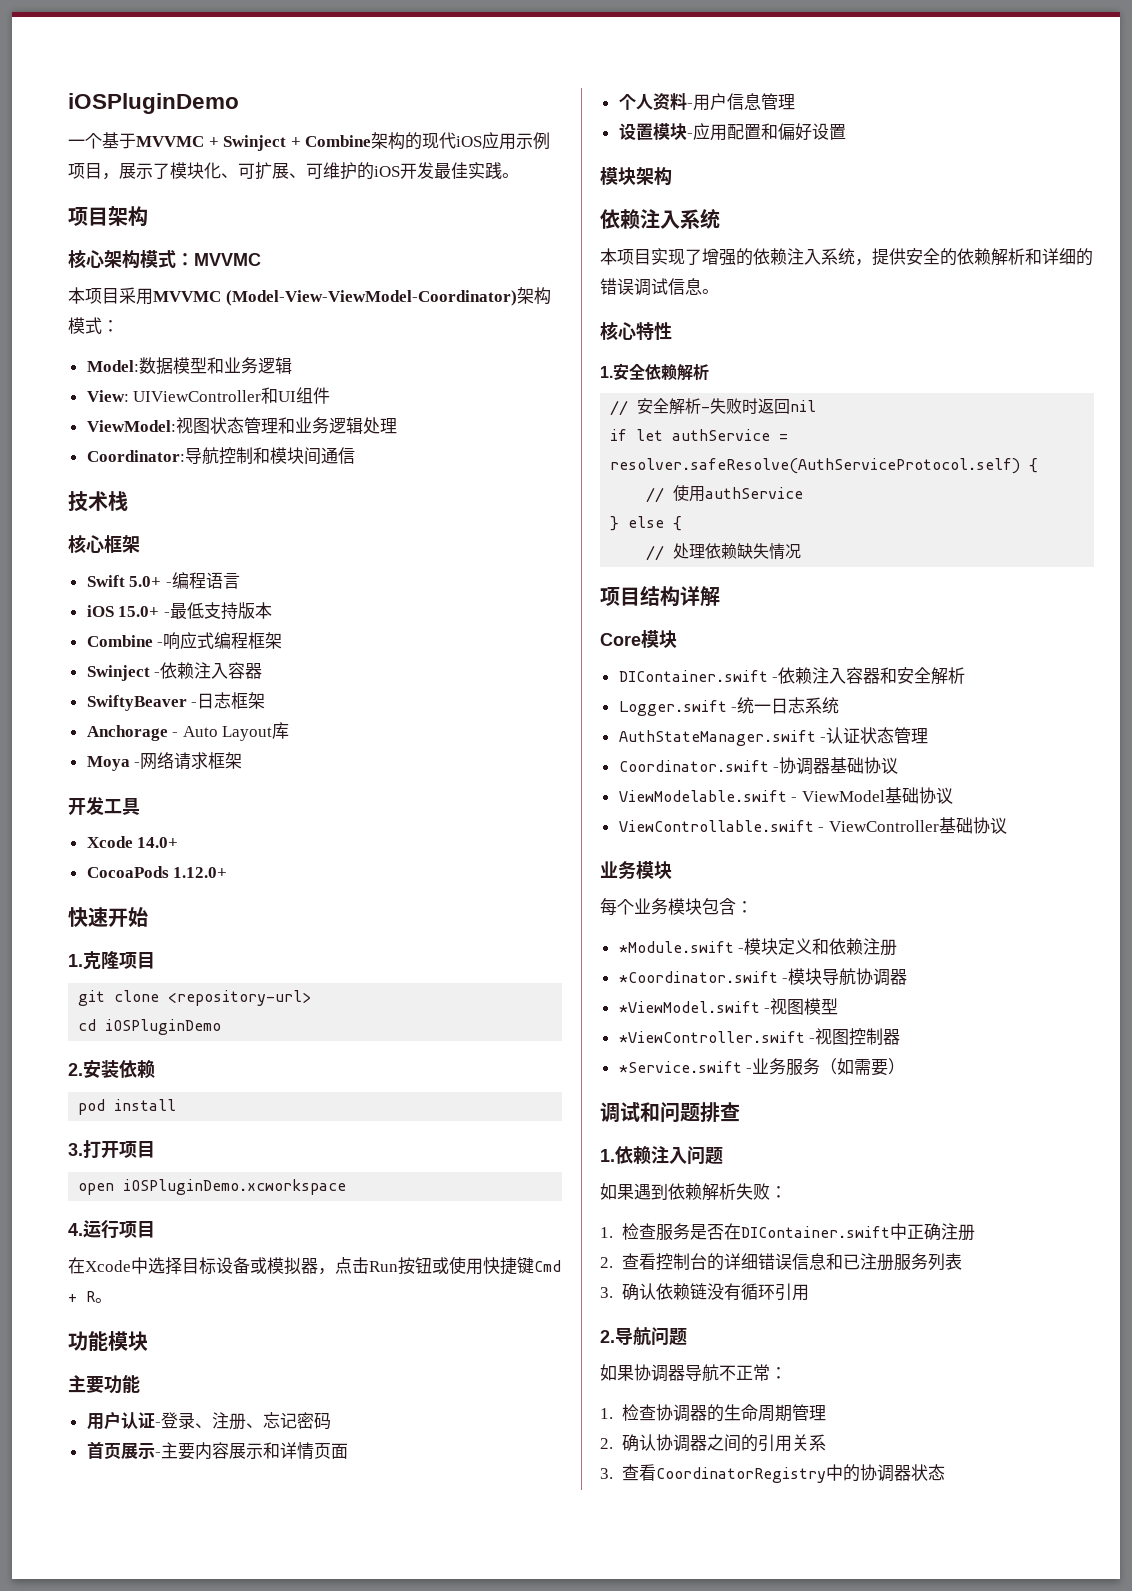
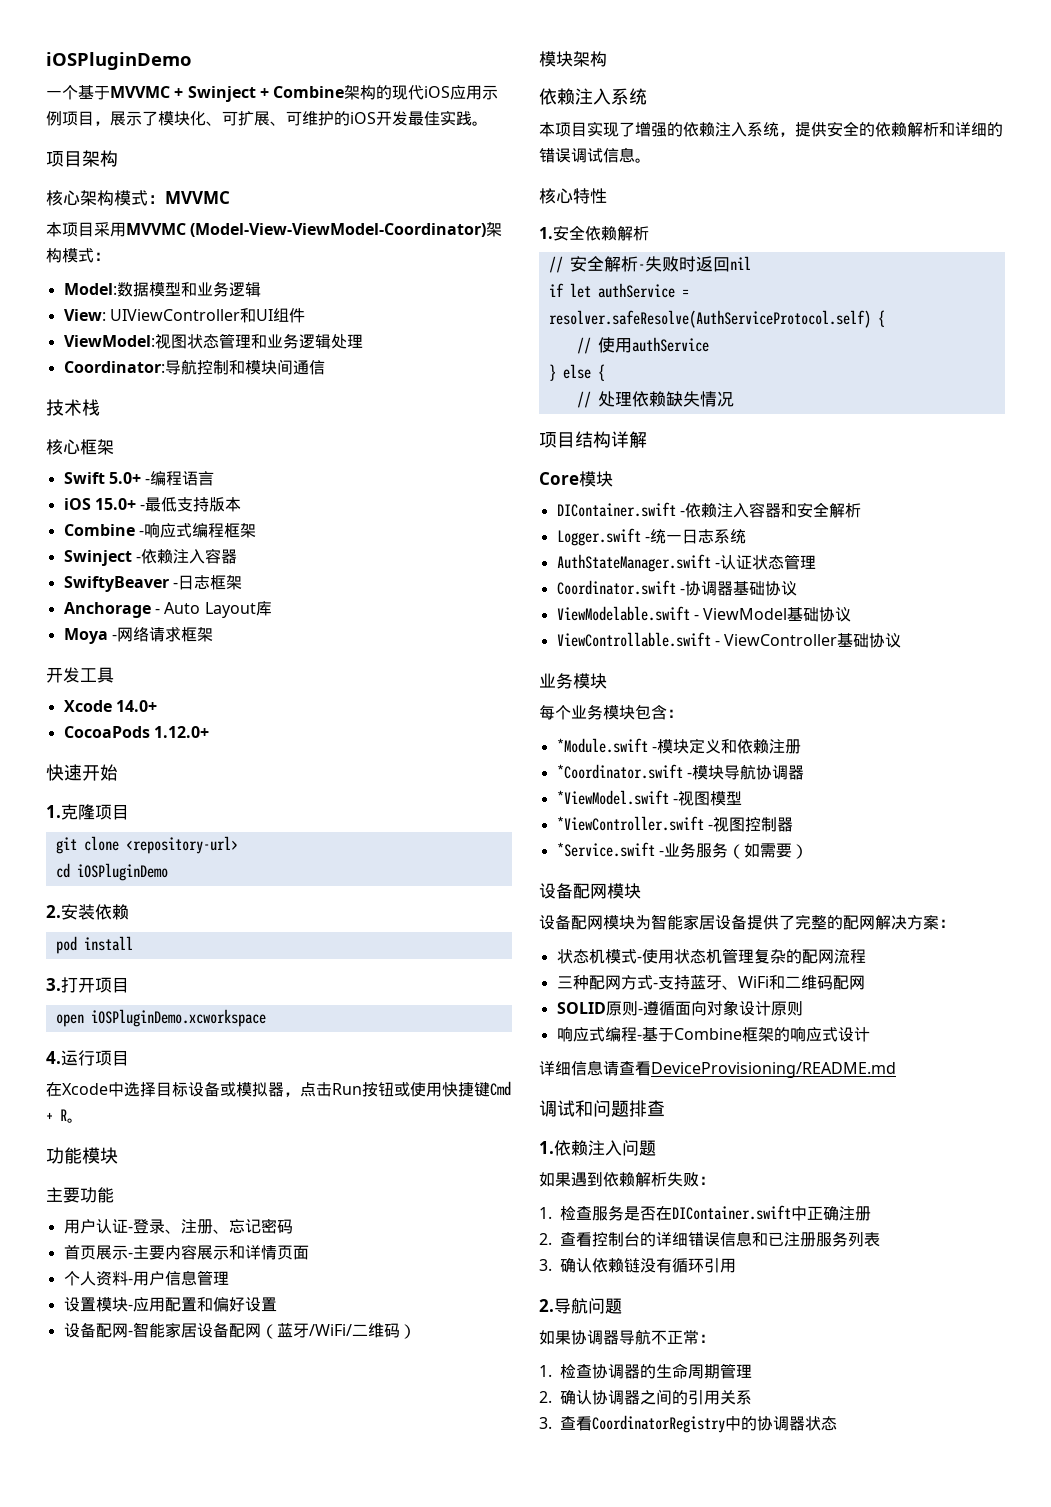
+ 设备配网-智能家居设备配网（蓝牙/WiFi/二维码）
  *Service.swift -业务服务（如需要）
+ 设备配网模块
+ 设备配网模块为智能家居设备提供了完整的配网解决方案：
+ 状态机模式-使用状态机管理复杂的配网流程
+ 三种配网方式-支持蓝牙、WiFi和二维码配网
+ SOLID原则-遵循面向对象设计原则
+ 响应式编程-基于Combine框架的响应式设计
+ 详细信息请查看DeviceProvisioning/README.md

